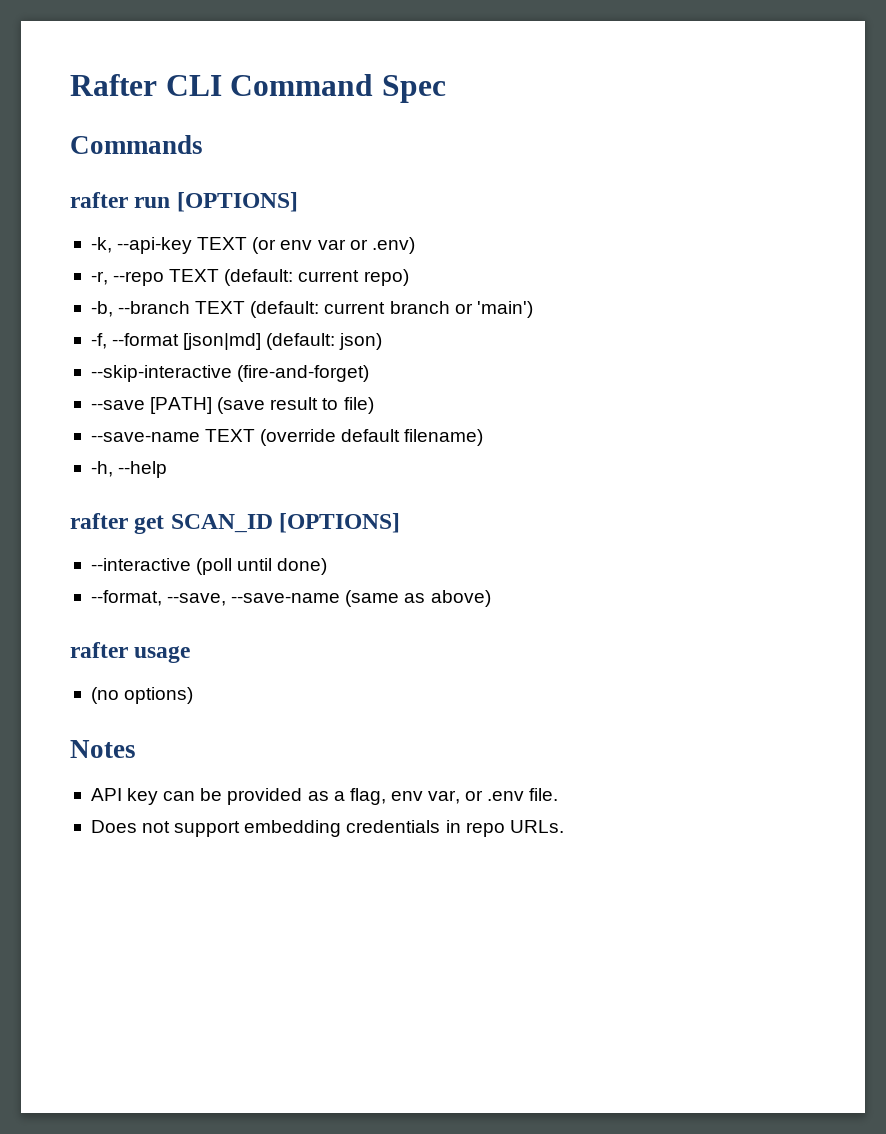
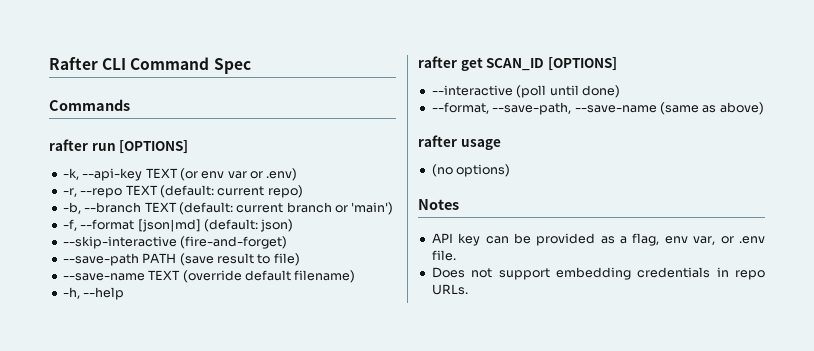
- --save [PATH] (save result to file)
+ --save-path PATH (save result to file)
- --format, --save, --save-name (same as above)
+ --format, --save-path, --save-name (same as above)

